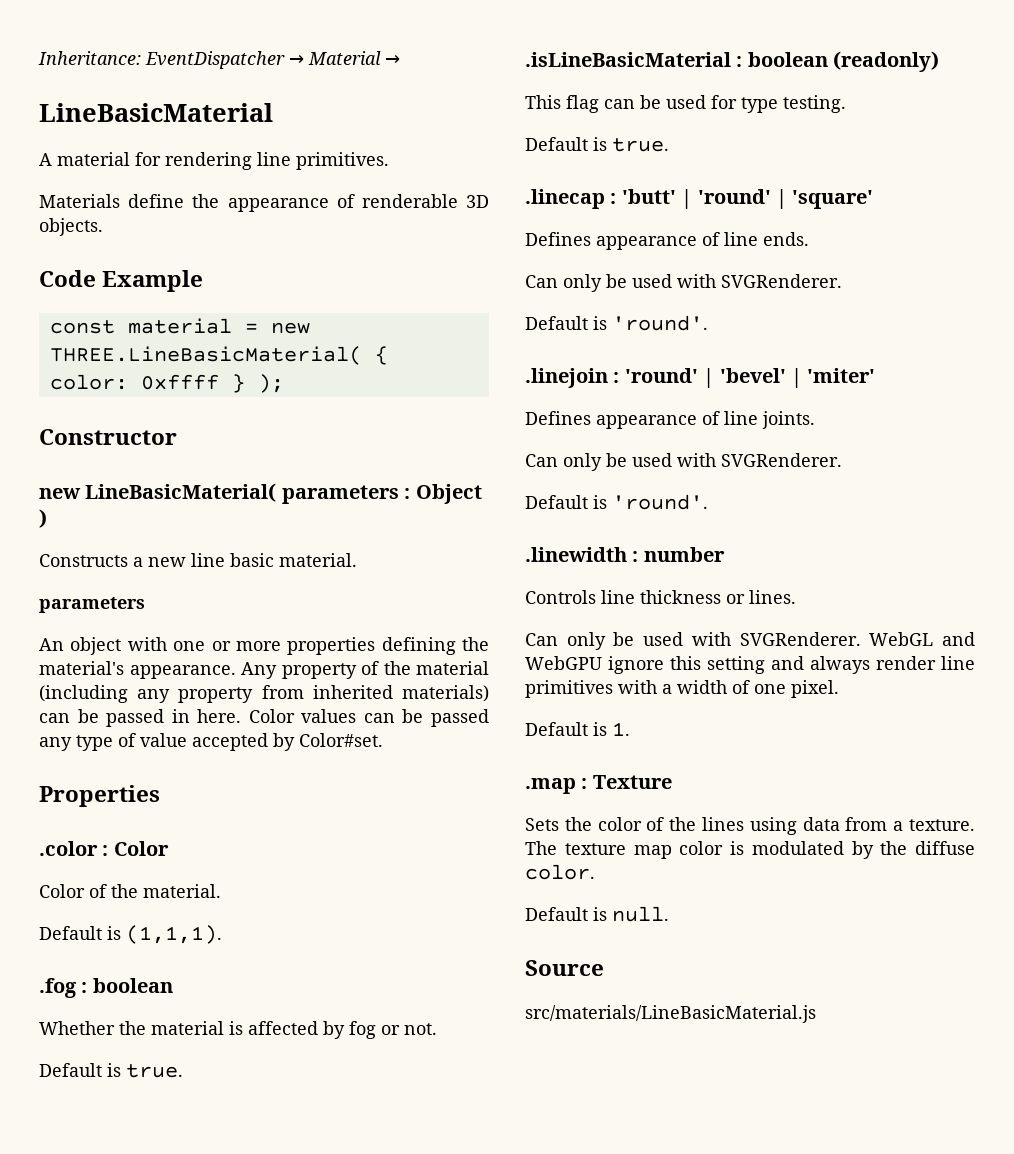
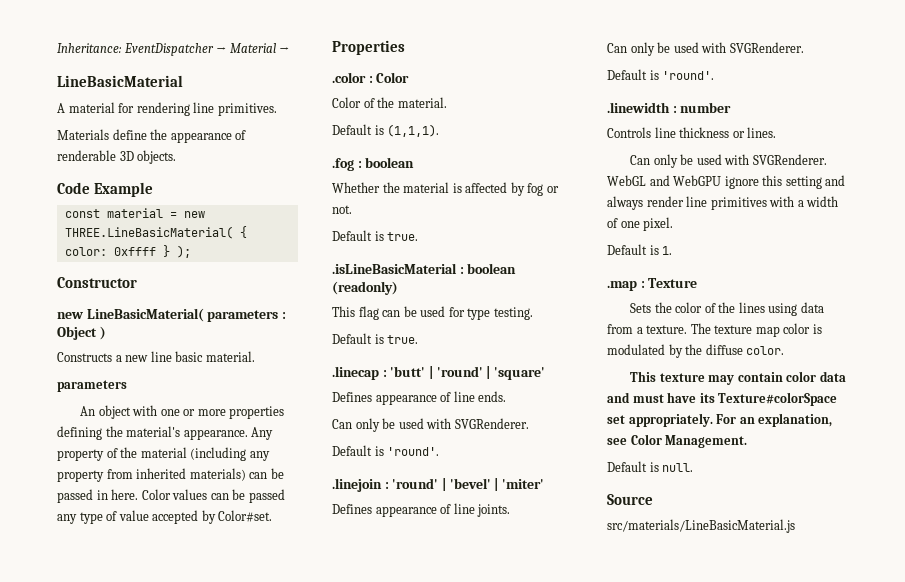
+ This texture may contain color data and must have its Texture#colorSpace set appropriately. For an explanation, see Color Management.

